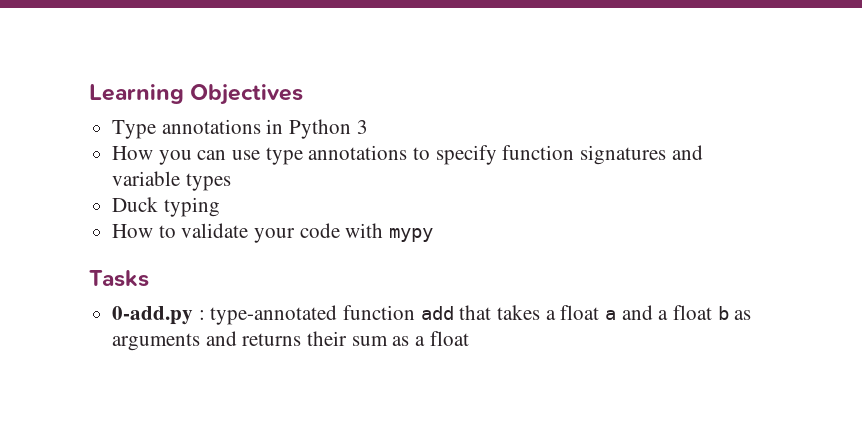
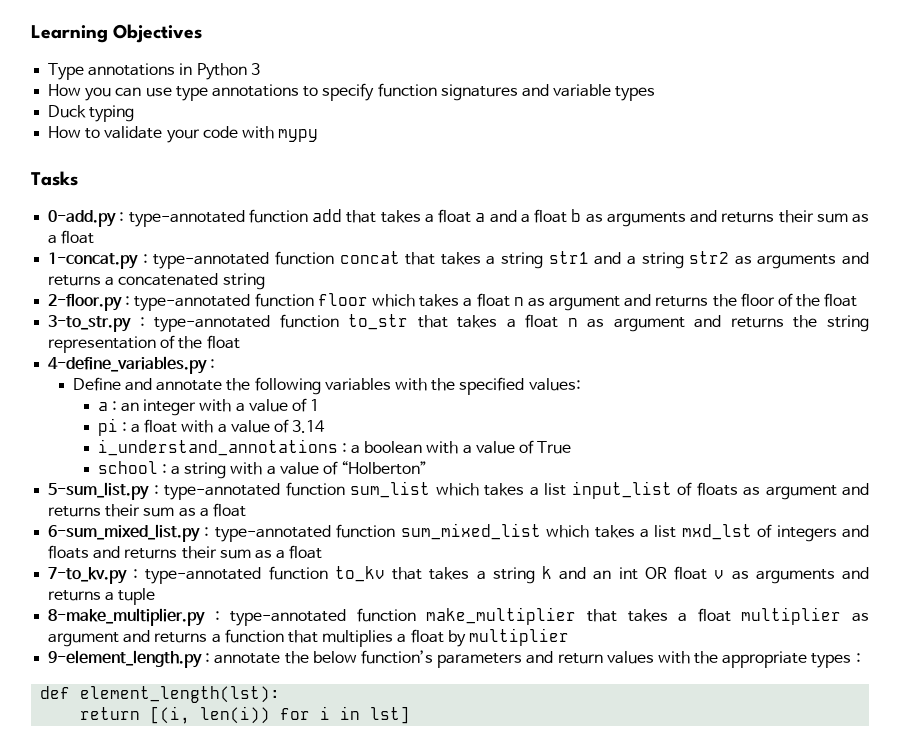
+ 1-concat.py : type-annotated function concat that takes a string str1 and a string str2 as arguments and returns a concatenated string
+ 2-floor.py : type-annotated function floor which takes a float n as argument and returns the floor of the float
+ 3-to_str.py : type-annotated function to_str that takes a float n as argument and returns the string representation of the float
+ 4-define_variables.py :
+ Define and annotate the following variables with the specified values:
+ a : an integer with a value of 1
+ pi : a float with a value of 3.14
+ i_understand_annotations : a boolean with a value of True
+ school : a string with a value of “Holberton”
+ 5-sum_list.py : type-annotated function sum_list which takes a list input_list of floats as argument and returns their sum as a float
+ 6-sum_mixed_list.py : type-annotated function sum_mixed_list which takes a list mxd_lst of integers and floats and returns their sum as a float
+ 7-to_kv.py : type-annotated function to_kv that takes a string k and an int OR float v as arguments and returns a tuple
+ 8-make_multiplier.py : type-annotated function make_multiplier that takes a float multiplier as argument and returns a function that multiplies a float by multiplier
+ 9-element_length.py : annotate the below function’s parameters and return values with the appropriate types :
+ def element_length(lst):
+ return [(i, len(i)) for i in lst]

